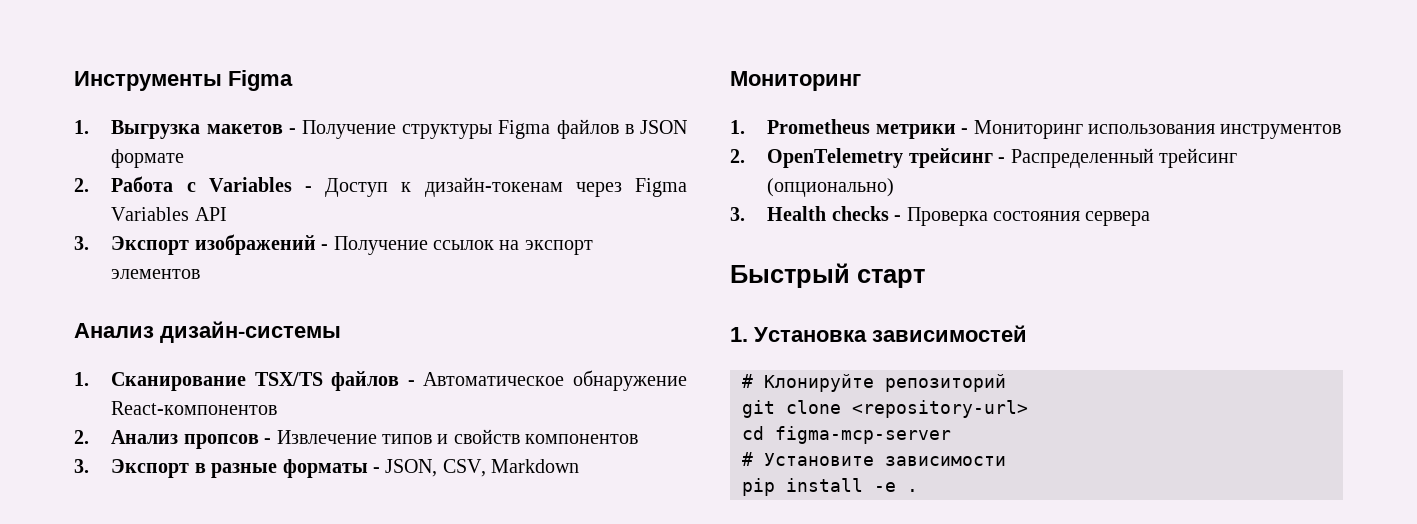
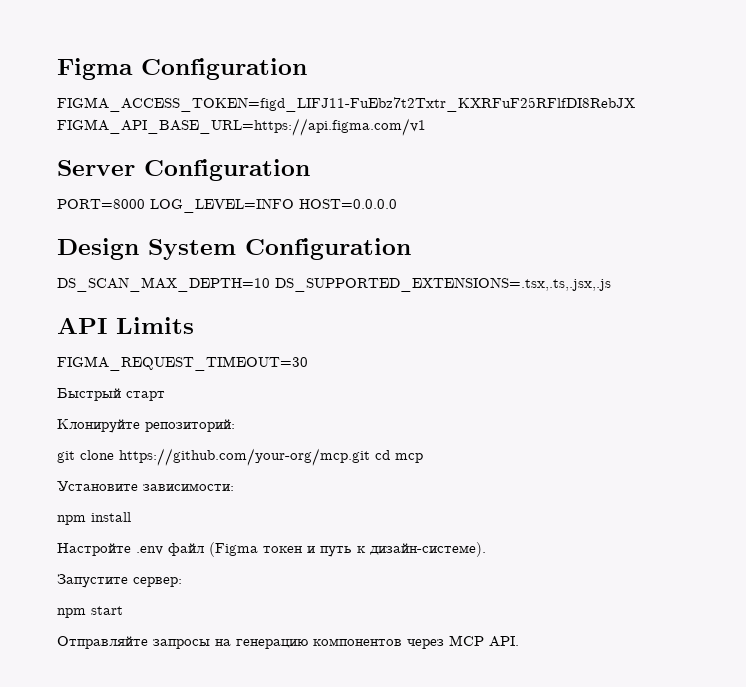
- Инструменты Figma
- 1. Выгрузка макетов - Получение структуры Figma файлов в JSON формате
- 2. Работа с Variables - Доступ к дизайн-токенам через Figma Variables API
- 3. Экспорт изображений - Получение ссылок на экспорт элементов
- Анализ дизайн-системы
- 1. Сканирование TSX/TS файлов - Автоматическое обнаружение React-компонентов
- 2. Анализ пропсов - Извлечение типов и свойств компонентов
- 3. Экспорт в разные форматы - JSON, CSV, Markdown
- Мониторинг
- 1. Prometheus метрики - Мониторинг использования инструментов
- 2. OpenTelemetry трейсинг - Распределенный трейсинг (опционально)
- 3. Health checks - Проверка состояния сервера
+ Figma Configuration
+ FIGMA_ACCESS_TOKEN=figd_LIFJ11-FuEbz7t2Txtr_KXRFuF25RFlfDI8RebJX FIGMA_API_BASE_URL=https://api.figma.com/v1
+ Server Configuration
+ PORT=8000 LOG_LEVEL=INFO HOST=0.0.0.0
+ Design System Configuration
+ DS_SCAN_MAX_DEPTH=10 DS_SUPPORTED_EXTENSIONS=.tsx,.ts,.jsx,.js
+ API Limits
+ FIGMA_REQUEST_TIMEOUT=30
  Быстрый старт
- 1. Установка зависимостей
- # Клонируйте репозиторий
- git clone <repository-url>
- cd figma-mcp-server
- # Установите зависимости
- pip install -e .
+ Клонируйте репозиторий:
+ git clone https://github.com/your-org/mcp.git cd mcp
+ Установите зависимости:
+ npm install
+ Настройте .env файл (Figma токен и путь к дизайн-системе).
+ Запустите сервер:
+ npm start
+ Отправляйте запросы на генерацию компонентов через MCP API.

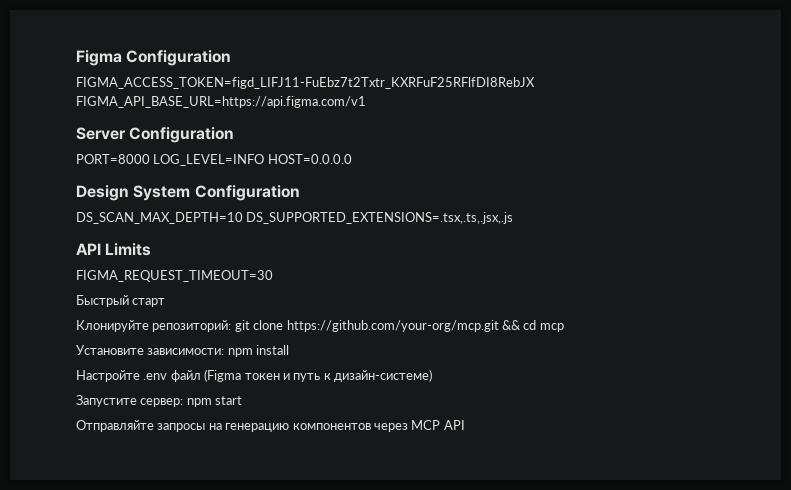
- Клонируйте репозиторий:
- git clone https://github.com/your-org/mcp.git cd mcp
+ Клонируйте репозиторий: git clone https://github.com/your-org/mcp.git && cd mcp
- Установите зависимости:
- npm install
+ Установите зависимости: npm install
- Настройте .env файл (Figma токен и путь к дизайн-системе).
+ Настройте .env файл (Figma токен и путь к дизайн-системе)
- Запустите сервер:
- npm start
+ Запустите сервер: npm start
- Отправляйте запросы на генерацию компонентов через MCP API.
+ Отправляйте запросы на генерацию компонентов через MCP API

